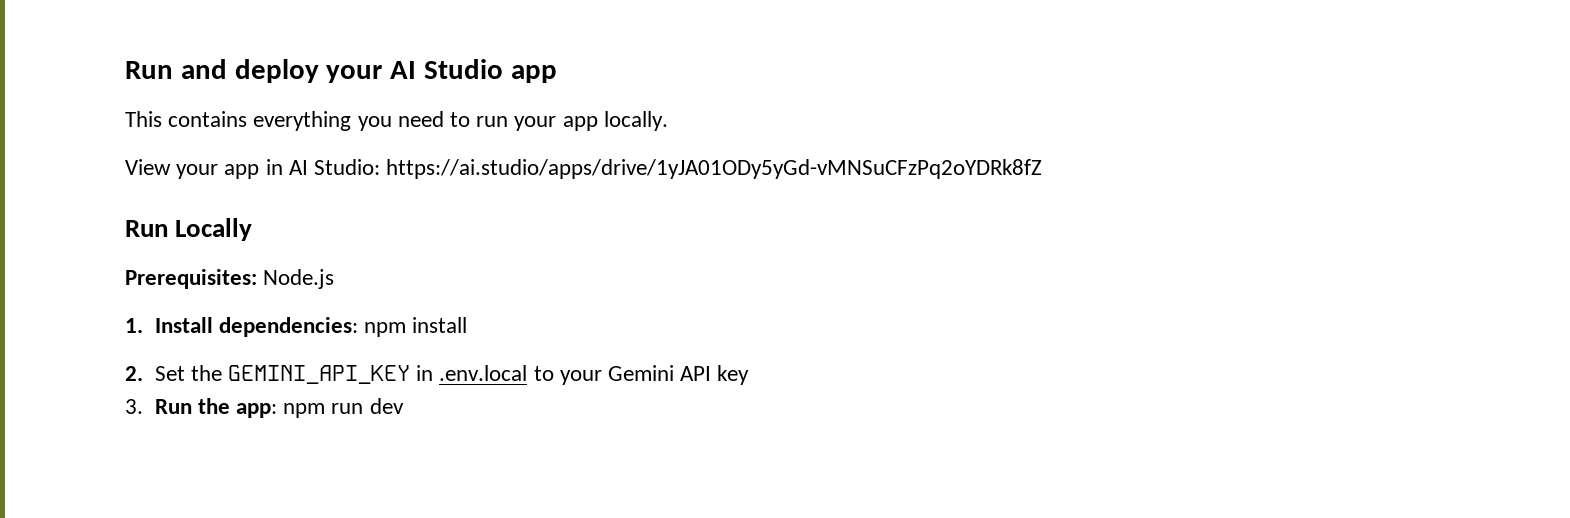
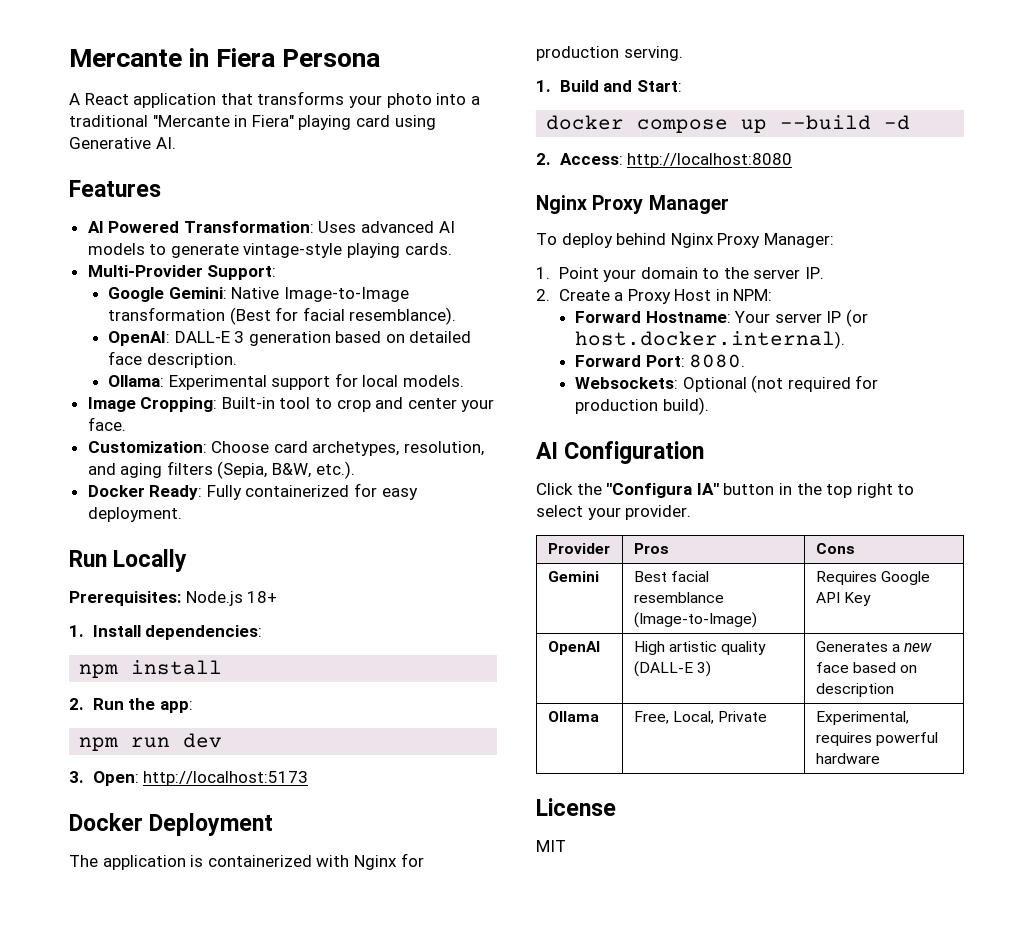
- Run and deploy your AI Studio app
- This contains everything you need to run your app locally.
- View your app in AI Studio: https://ai.studio/apps/drive/1yJA01ODy5yGd-vMNSuCFzPq2oYDRk8fZ
+ Mercante in Fiera Persona
+ A React application that transforms your photo into a traditional "Mercante in Fiera" playing card using Generative AI.
+ Features
+ AI Powered Transformation: Uses advanced AI models to generate vintage-style playing cards.
+ Multi-Provider Support:
+ Google Gemini: Native Image-to-Image transformation (Best for facial resemblance).
+ OpenAI: DALL-E 3 generation based on detailed face description.
+ Ollama: Experimental support for local models.
+ Image Cropping: Built-in tool to crop and center your face.
+ Customization: Choose card archetypes, resolution, and aging filters (Sepia, B&W, etc.).
+ Docker Ready: Fully containerized for easy deployment.
- Prerequisites: Node.js
+ Prerequisites: Node.js 18+
- 1. Install dependencies: npm install
+ 1. Install dependencies:
+ npm install
- 2. Set the GEMINI_API_KEY in .env.local to your Gemini API key
- 3. Run the app: npm run dev
+ 2. Run the app:
+ npm run dev
+ 3. Open: http://localhost:5173
+ Docker Deployment
+ The application is containerized with Nginx for production serving.
+ 1. Build and Start:
+ docker compose up --build -d
+ 2. Access: http://localhost:8080
+ Nginx Proxy Manager
+ To deploy behind Nginx Proxy Manager:
+ 1. Point your domain to the server IP.
+ 2. Create a Proxy Host in NPM:
+ Forward Hostname: Your server IP (or host.docker.internal).
+ Forward Port: 8080.
+ Websockets: Optional (not required for production build).
+ AI Configuration
+ Click the "Configura IA" button in the top right to select your provider.
+ Provider | Pros | Cons
+ Gemini | Best facial resemblance (Image-to-Image) | Requires Google API Key
+ OpenAI | High artistic quality (DALL-E 3) | Generates a new face based on description
+ Ollama | Free, Local, Private | Experimental, requires powerful hardware
+ License
+ MIT

